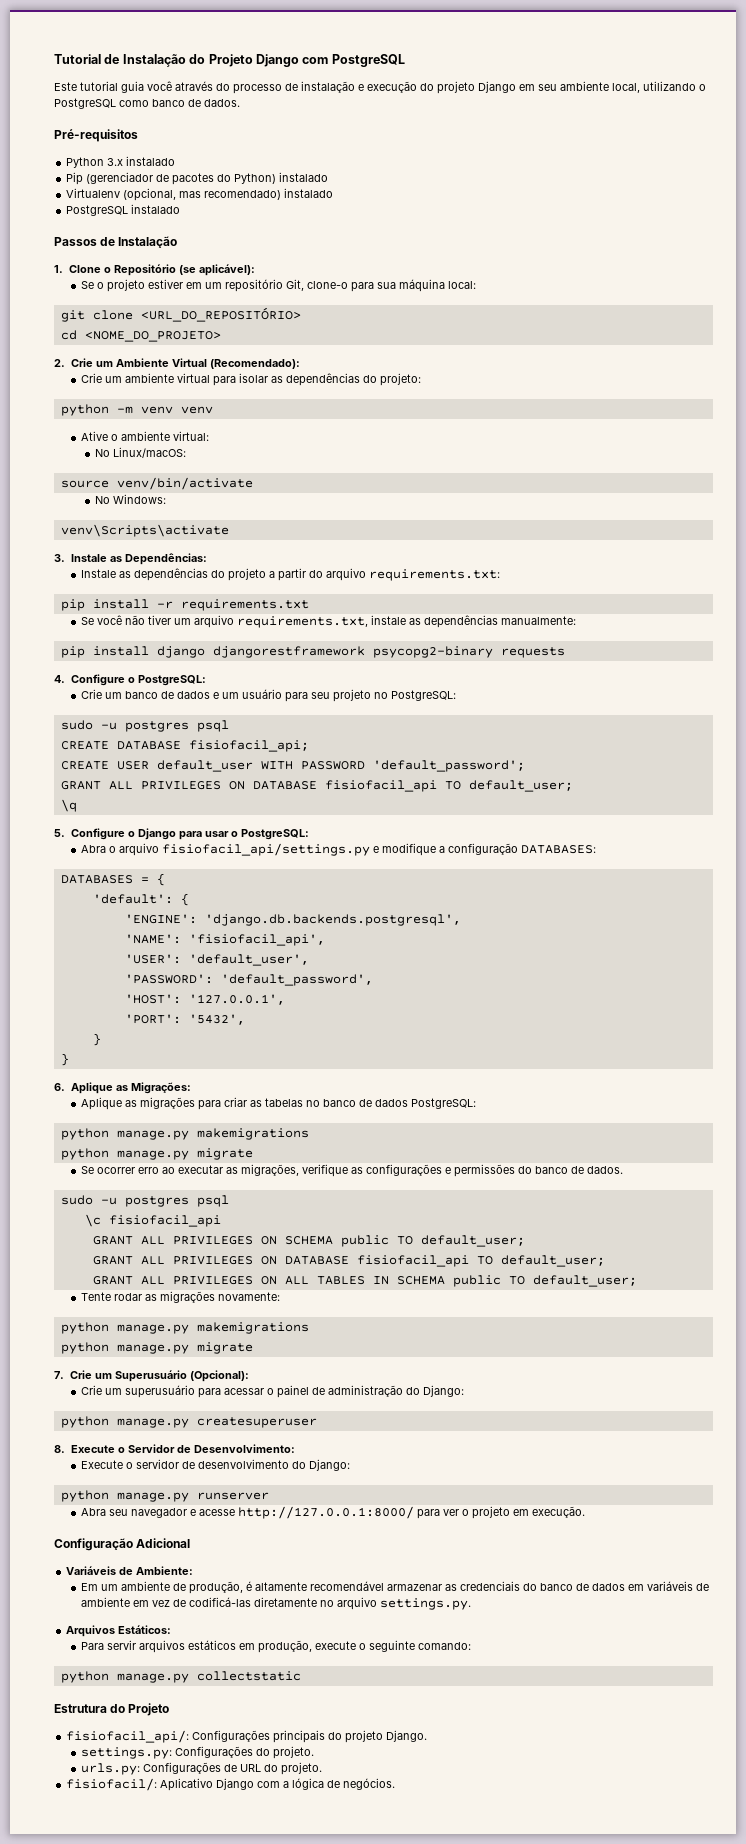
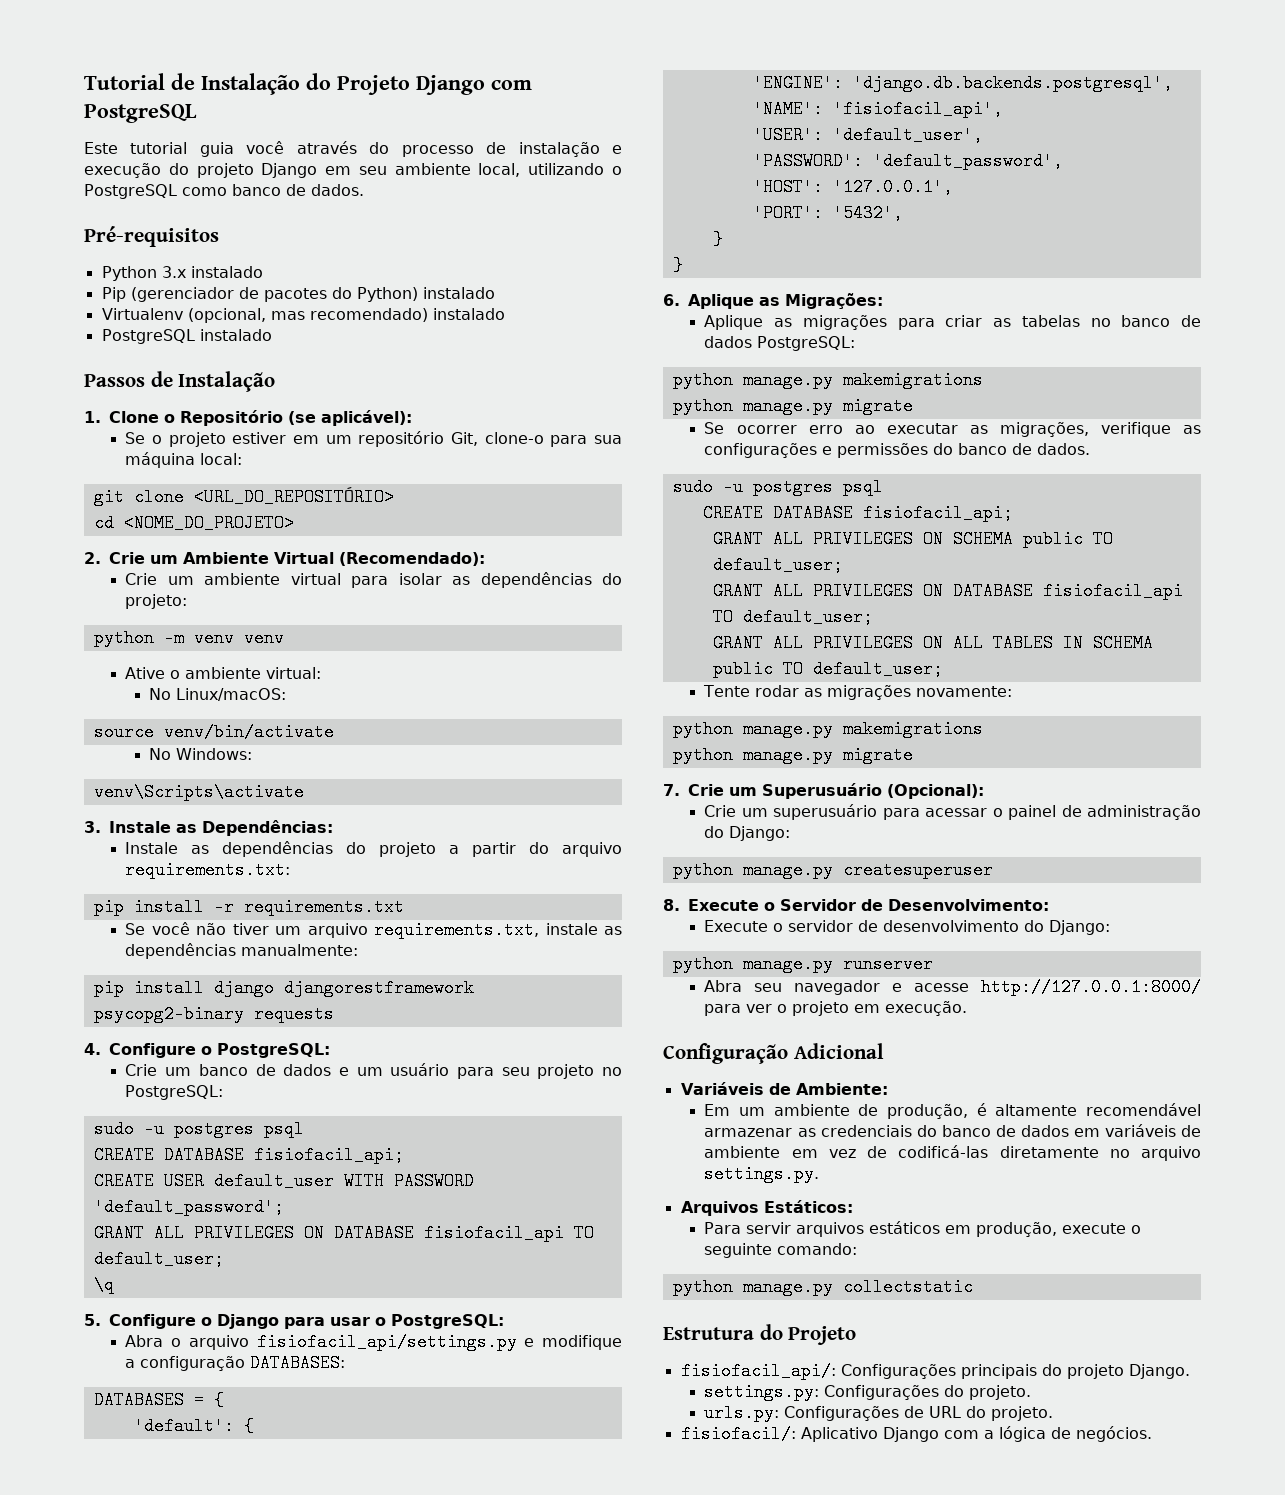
  Se ocorrer erro ao executar as migrações, verifique as configurações e permissões do banco de dados.
  sudo -u postgres psql
- \c fisiofacil_api
+ CREATE DATABASE fisiofacil_api;

